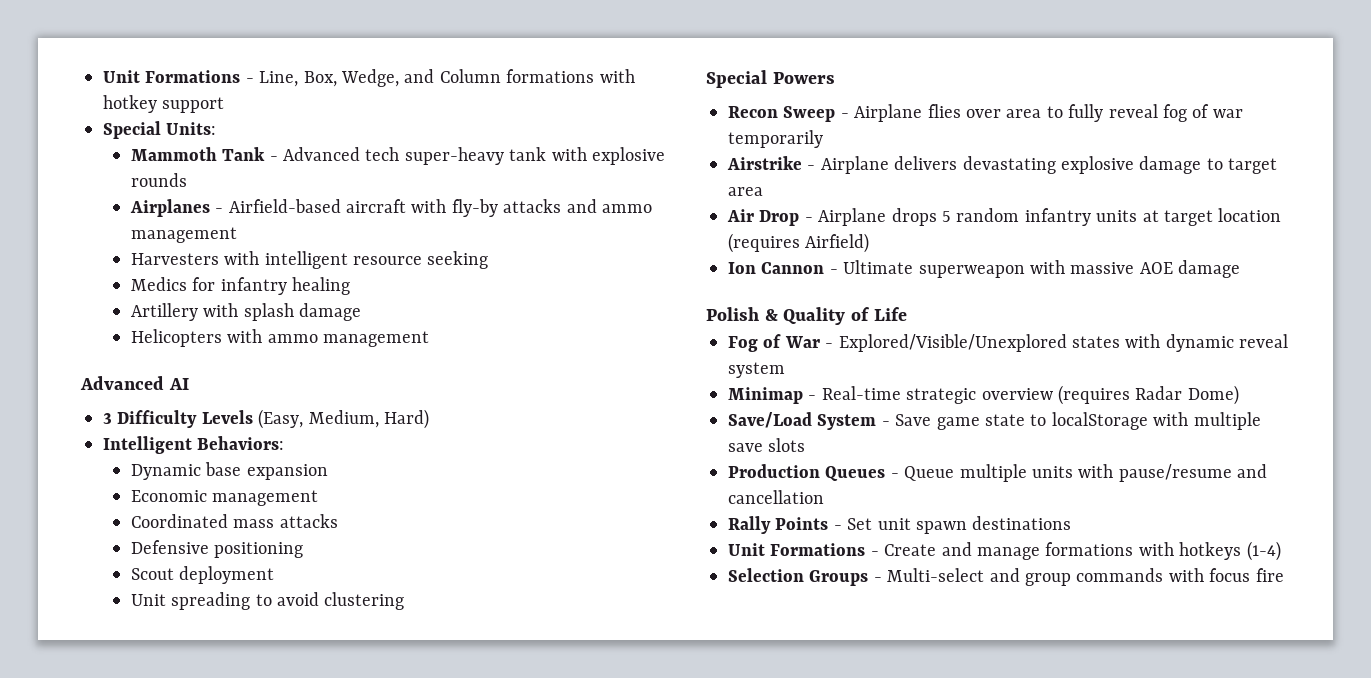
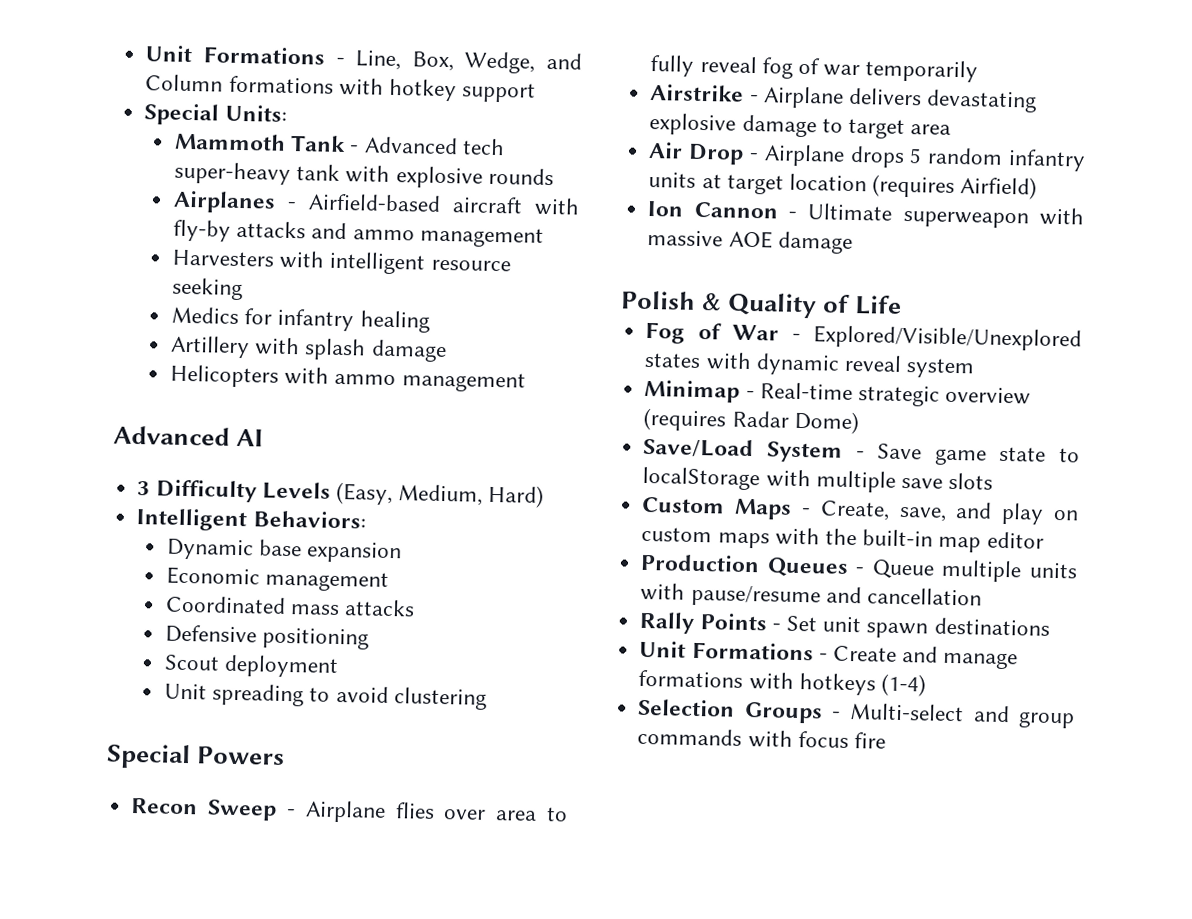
+ Custom Maps - Create, save, and play on custom maps with the built-in map editor

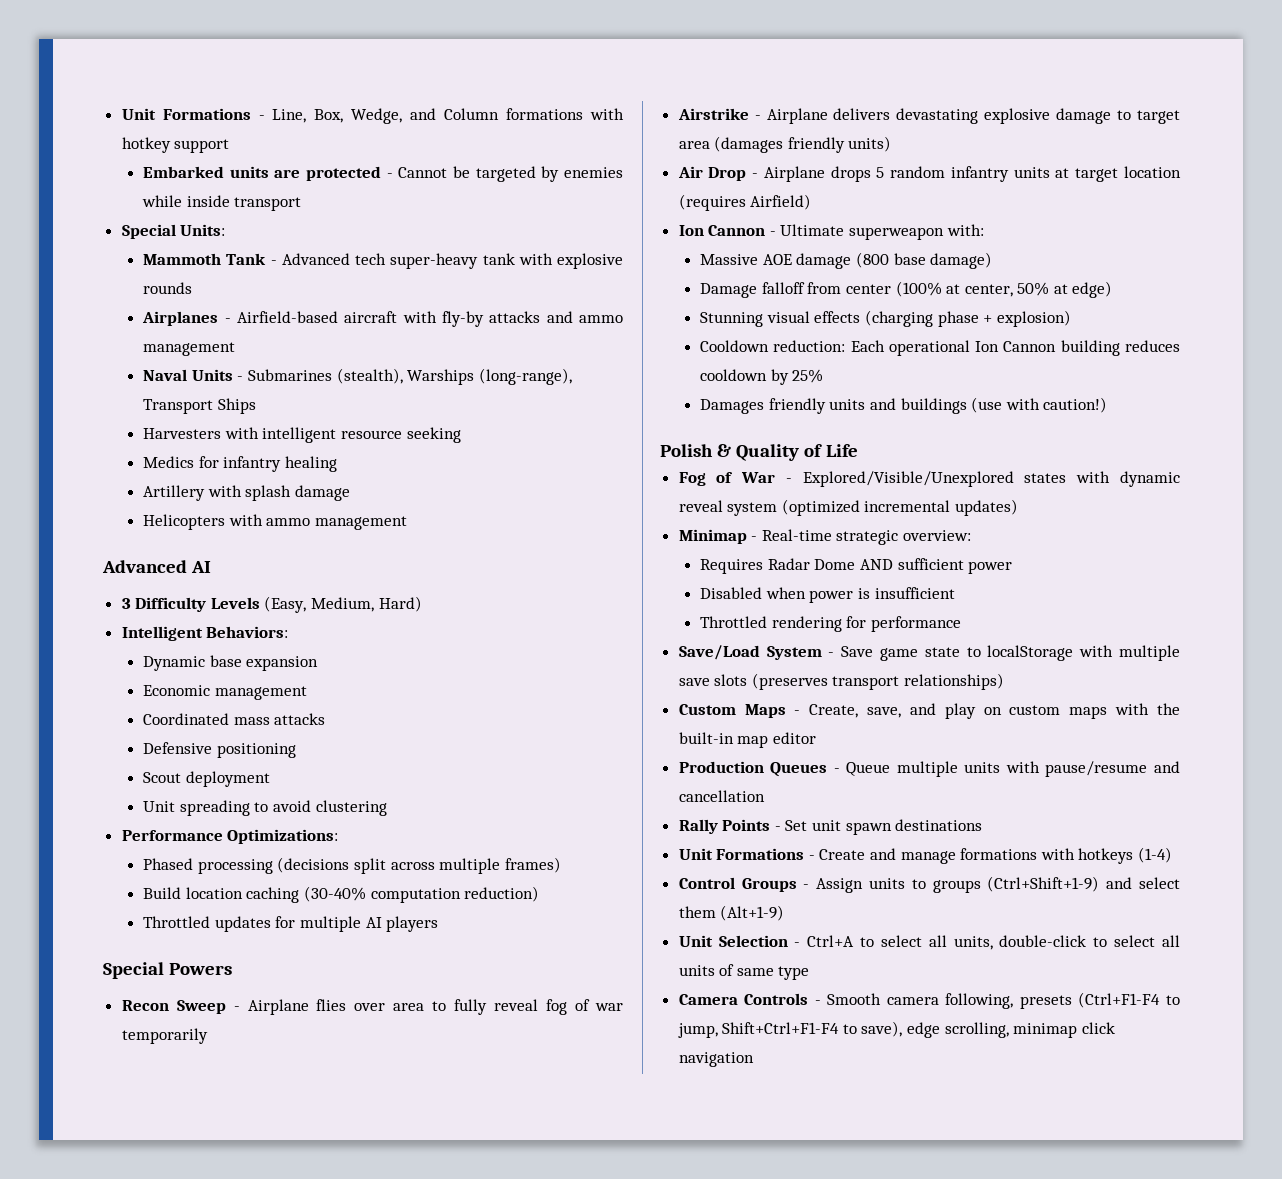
+ Embarked units are protected - Cannot be targeted by enemies while inside transport
+ Naval Units - Submarines (stealth), Warships (long-range), Transport Ships
+ Performance Optimizations:
+ Phased processing (decisions split across multiple frames)
+ Build location caching (30-40% computation reduction)
+ Throttled updates for multiple AI players
- Airstrike - Airplane delivers devastating explosive damage to target area
+ Airstrike - Airplane delivers devastating explosive damage to target area (damages friendly units)
- Ion Cannon - Ultimate superweapon with massive AOE damage
+ Ion Cannon - Ultimate superweapon with:
+ Massive AOE damage (800 base damage)
+ Damage falloff from center (100% at center, 50% at edge)
+ Stunning visual effects (charging phase + explosion)
+ Cooldown reduction: Each operational Ion Cannon building reduces cooldown by 25%
+ Damages friendly units and buildings (use with caution!)
- Fog of War - Explored/Visible/Unexplored states with dynamic reveal system
+ Fog of War - Explored/Visible/Unexplored states with dynamic reveal system (optimized incremental updates)
- Minimap - Real-time strategic overview (requires Radar Dome)
+ Minimap - Real-time strategic overview:
+ Requires Radar Dome AND sufficient power
+ Disabled when power is insufficient
+ Throttled rendering for performance
- Save/Load System - Save game state to localStorage with multiple save slots
+ Save/Load System - Save game state to localStorage with multiple save slots (preserves transport relationships)
- Selection Groups - Multi-select and group commands with focus fire
+ Control Groups - Assign units to groups (Ctrl+Shift+1-9) and select them (Alt+1-9)
+ Unit Selection - Ctrl+A to select all units, double-click to select all units of same type
+ Camera Controls - Smooth camera following, presets (Ctrl+F1-F4 to jump, Shift+Ctrl+F1-F4 to save), edge scrolling, minimap click navigation

